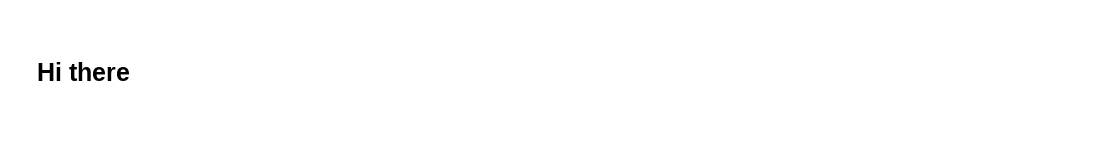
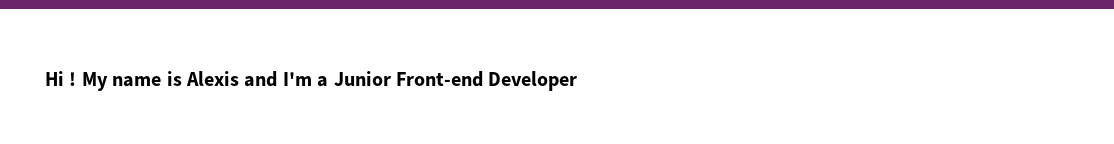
- Hi there
+ Hi ! My name is Alexis and I'm a Junior Front-end Developer

